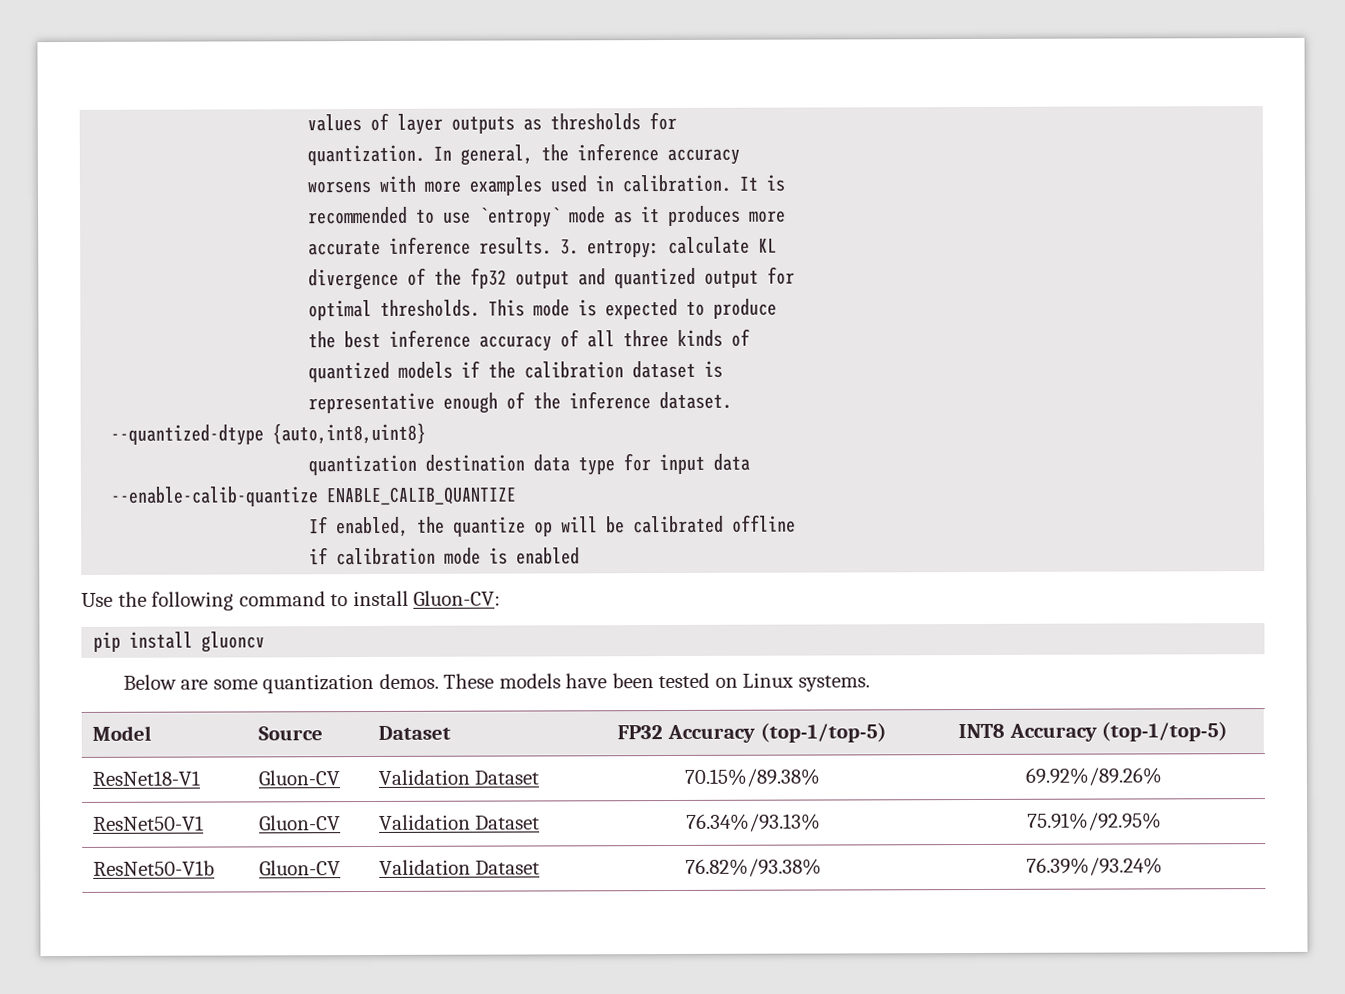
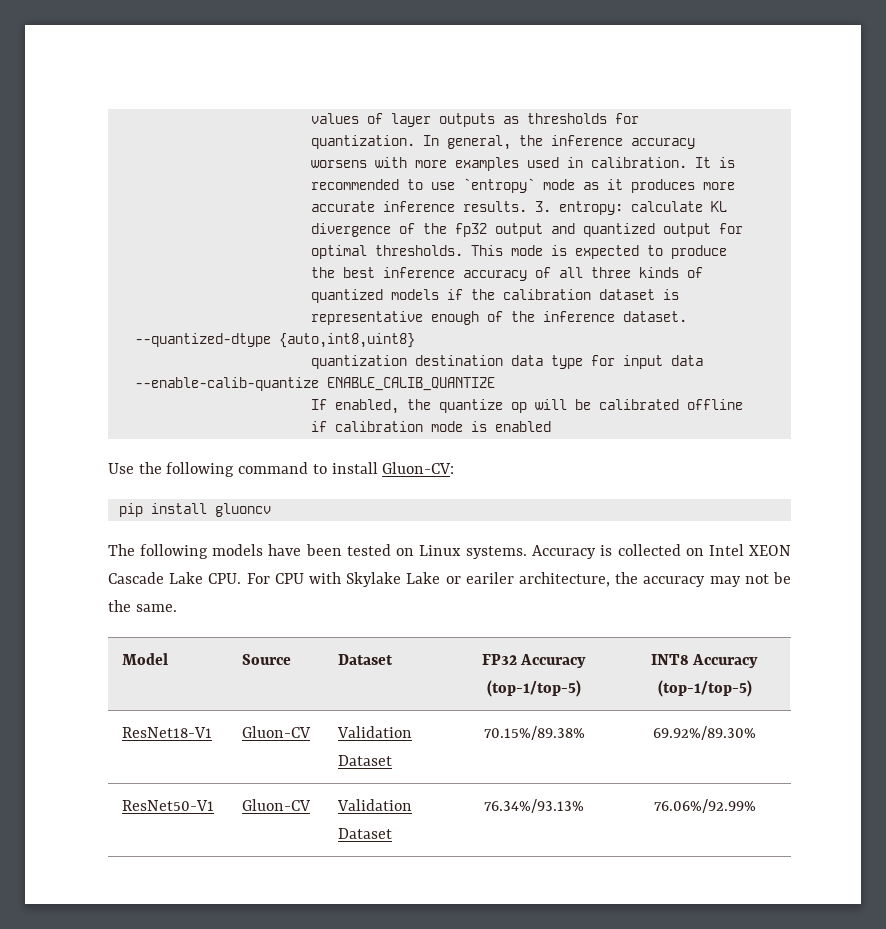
- Below are some quantization demos. These models have been tested on Linux systems.
+ The following models have been tested on Linux systems. Accuracy is collected on Intel XEON Cascade Lake CPU. For CPU with Skylake Lake or eariler architecture, the accuracy may not be the same.
- ResNet18-V1 | Gluon-CV | Validation Dataset | 70.15%/89.38% | 69.92%/89.26%
+ ResNet18-V1 | Gluon-CV | Validation Dataset | 70.15%/89.38% | 69.92%/89.30%
- ResNet50-V1 | Gluon-CV | Validation Dataset | 76.34%/93.13% | 75.91%/92.95%
- ResNet50-V1b | Gluon-CV | Validation Dataset | 76.82%/93.38% | 76.39%/93.24%
+ ResNet50-V1 | Gluon-CV | Validation Dataset | 76.34%/93.13% | 76.06%/92.99%

